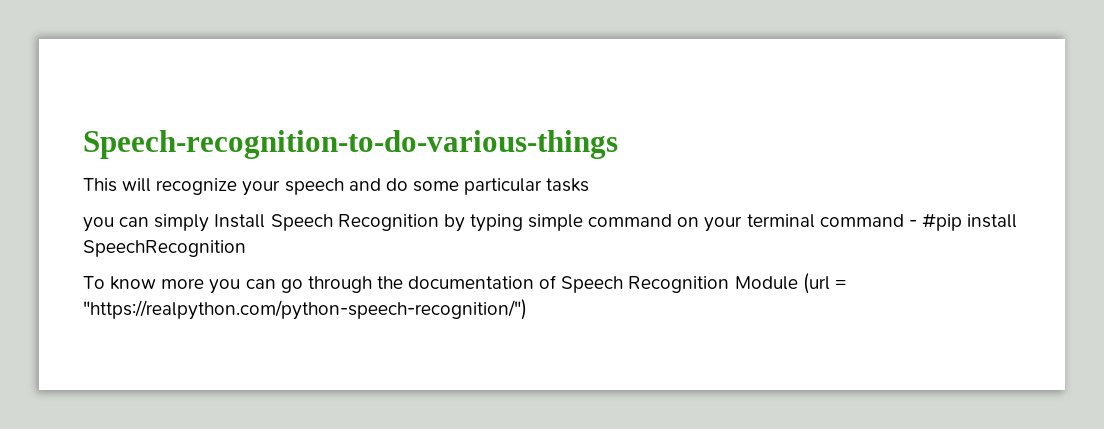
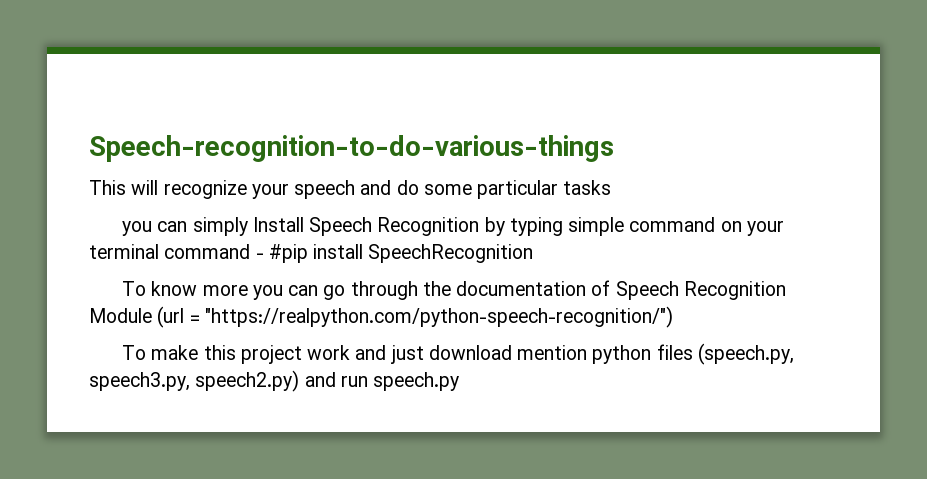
+ To make this project work and just download mention python files (speech.py, speech3.py, speech2.py) and run speech.py

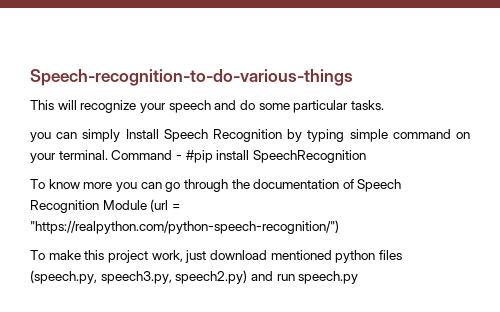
- This will recognize your speech and do some particular tasks
+ This will recognize your speech and do some particular tasks.
- you can simply Install Speech Recognition by typing simple command on your terminal command - #pip install SpeechRecognition
+ you can simply Install Speech Recognition by typing simple command on your terminal. Command - #pip install SpeechRecognition
- To make this project work and just download mention python files (speech.py, speech3.py, speech2.py) and run speech.py
+ To make this project work, just download mentioned python files (speech.py, speech3.py, speech2.py) and run speech.py

